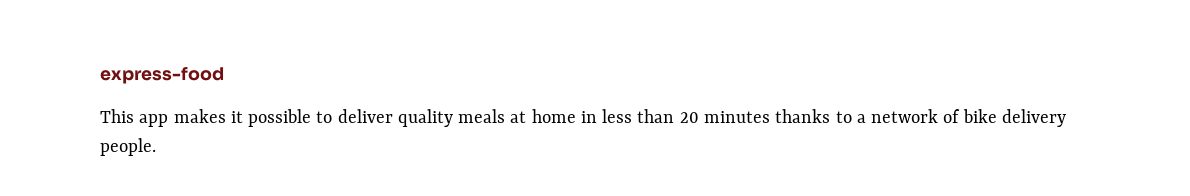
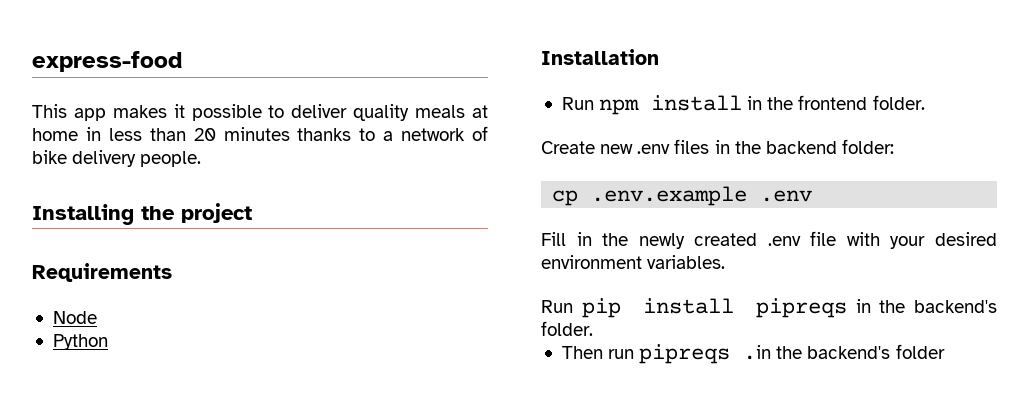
+ Installing the project
+ Requirements
+ Node
+ Python
+ Installation
+ Run npm install in the frontend folder.
+ Create new .env files in the backend folder:
+ cp .env.example .env
+ Fill in the newly created .env file with your desired environment variables.
+ Run pip install pipreqs in the backend's folder.
+ Then run pipreqs .in the backend's folder

